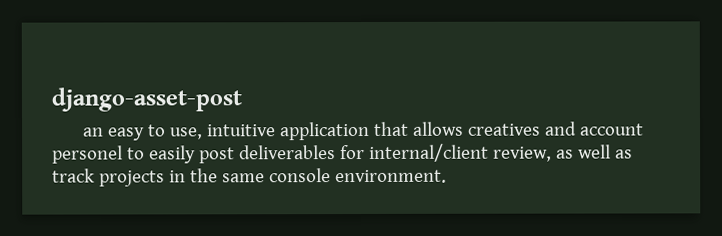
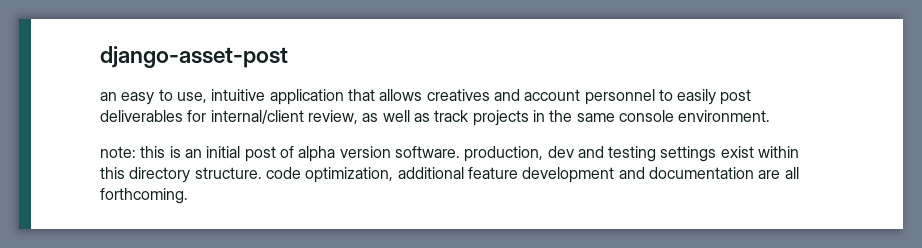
- an easy to use, intuitive application that allows creatives and account personel to easily post deliverables for internal/client review, as well as track projects in the same console environment.
+ an easy to use, intuitive application that allows creatives and account personnel to easily post deliverables for internal/client review, as well as track projects in the same console environment.
+ note: this is an initial post of alpha version software. production, dev and testing settings exist within this directory structure. code optimization, additional feature development and documentation are all forthcoming.

